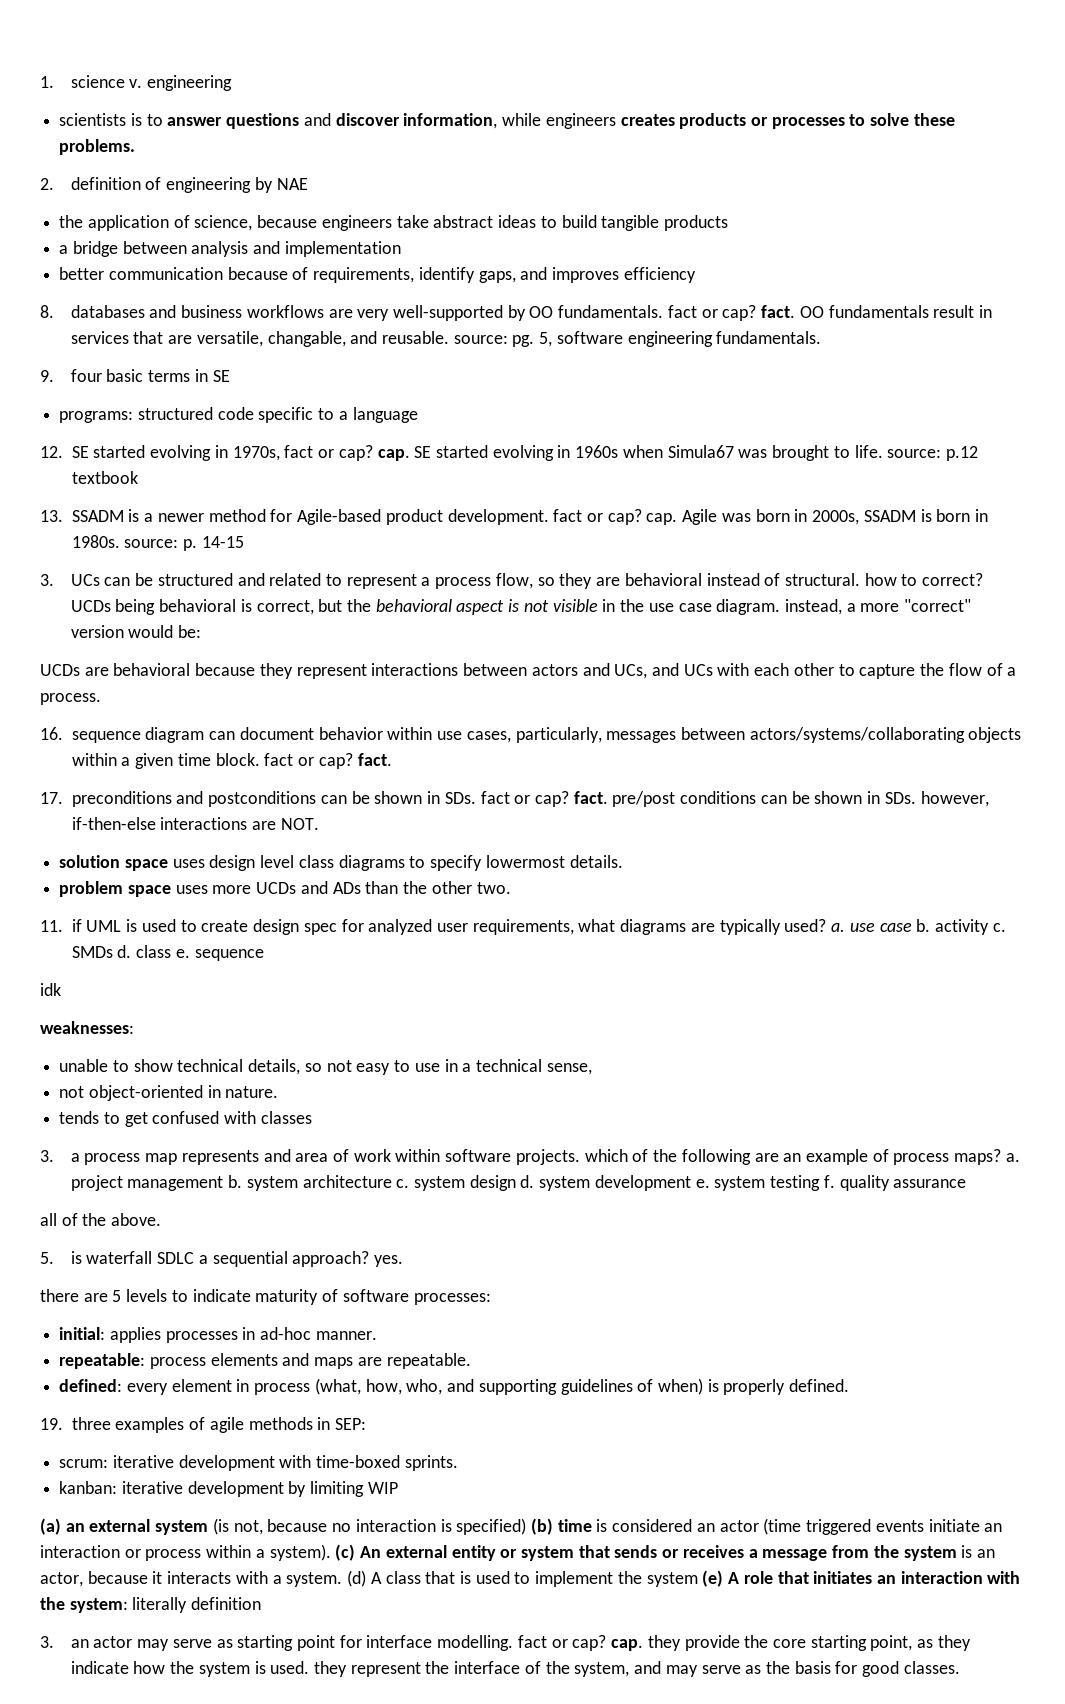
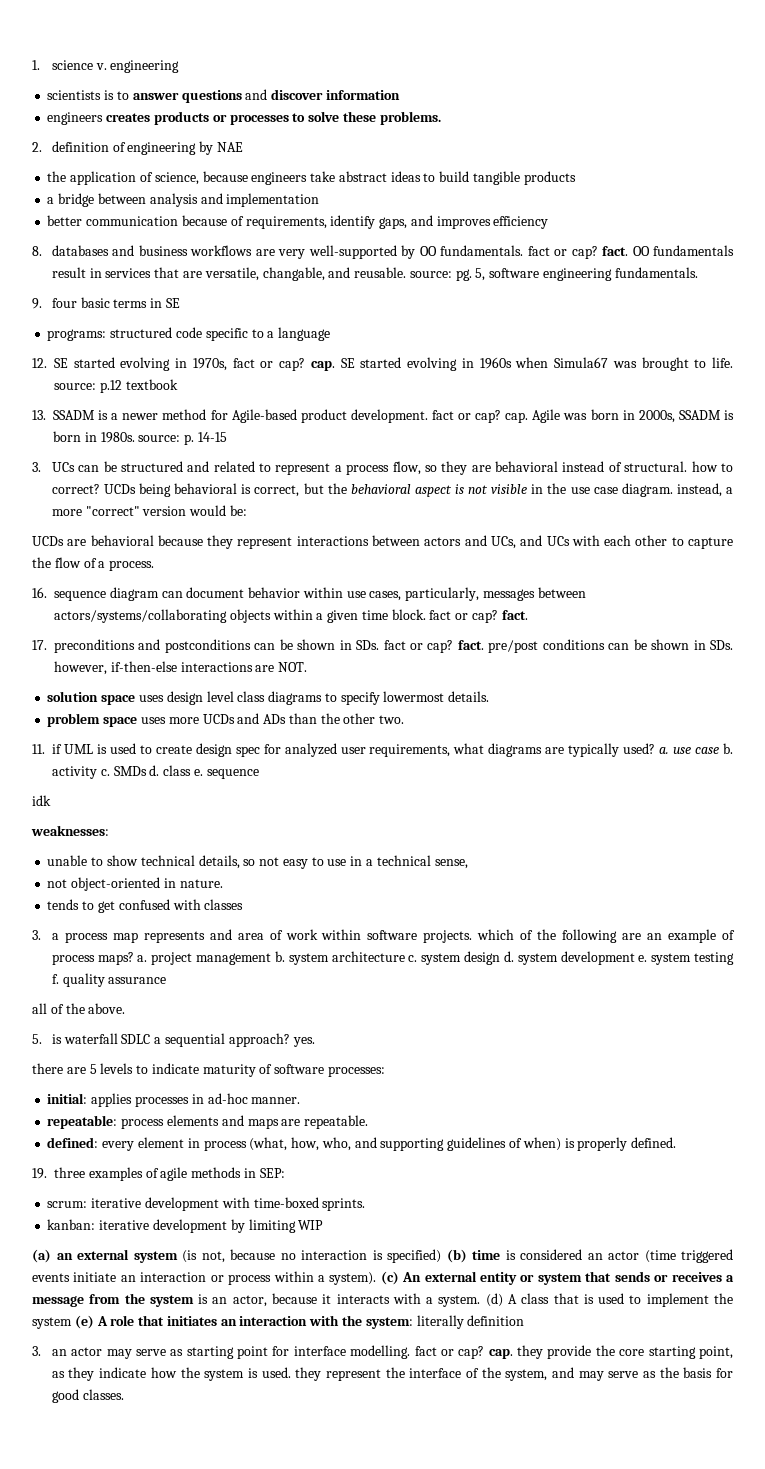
- scientists is to answer questions and discover information, while engineers creates products or processes to solve these problems.
+ scientists is to answer questions and discover information
+ engineers creates products or processes to solve these problems.

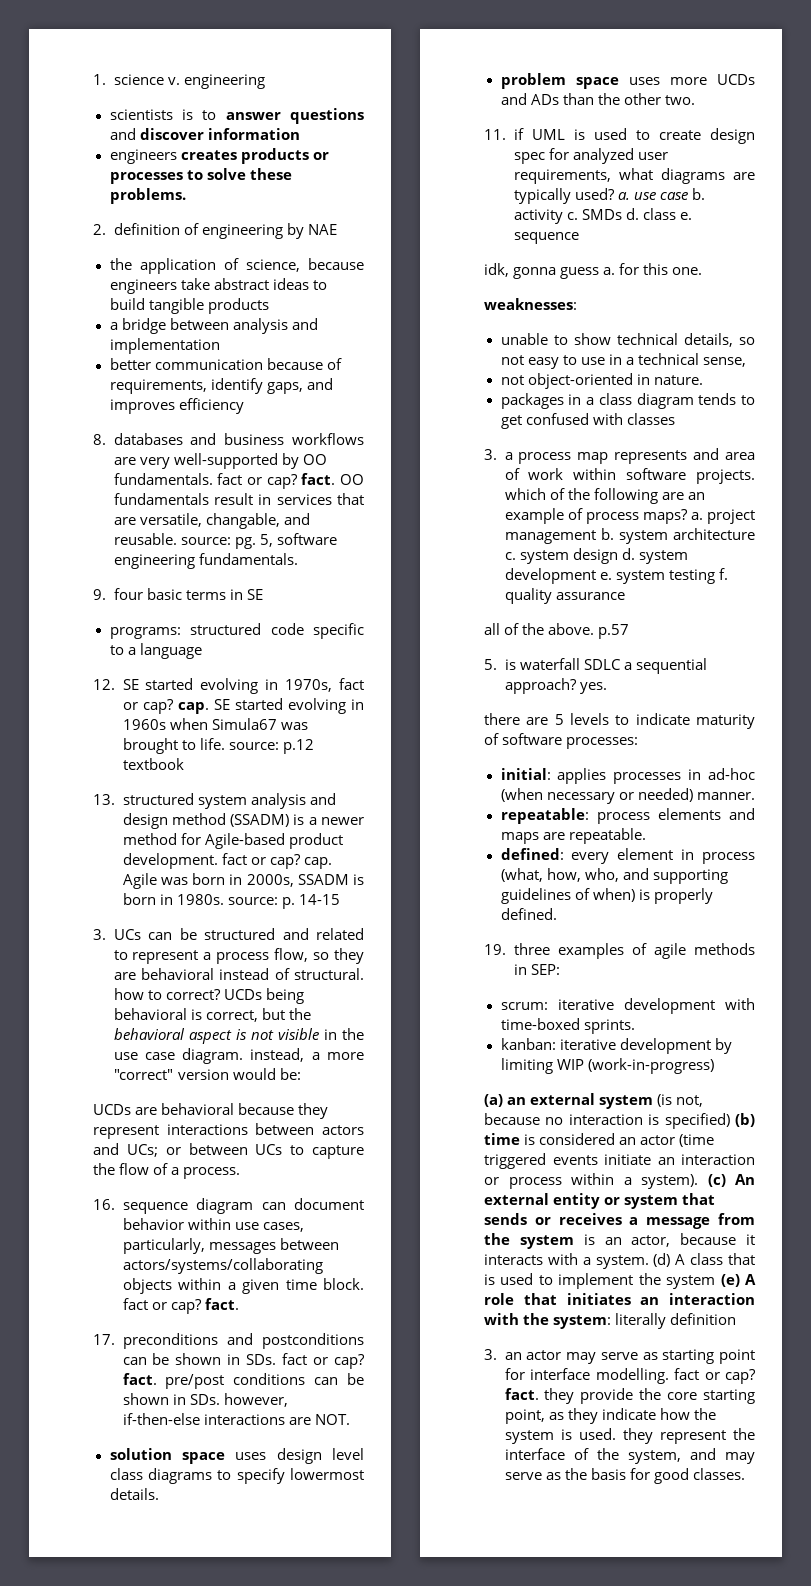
- 13. SSADM is a newer method for Agile-based product development. fact or cap? cap.
+ 13. structured system analysis and design method (SSADM) is a newer method for Agile-based product development. fact or cap? cap.
- UCDs are behavioral because they represent interactions between actors and UCs, and UCs with each other to capture the flow of a process.
+ UCDs are behavioral because they represent interactions between actors and UCs; or between UCs to capture the flow of a process.
- idk
+ idk, gonna guess a. for this one.
- tends to get confused with classes
+ packages in a class diagram tends to get confused with classes
- all of the above.
+ all of the above. p.57
- initial: applies processes in ad-hoc manner.
+ initial: applies processes in ad-hoc (when necessary or needed) manner.
- kanban: iterative development by limiting WIP
+ kanban: iterative development by limiting WIP (work-in-progress)
- 3. an actor may serve as starting point for interface modelling. fact or cap? cap. they provide the core starting point, as they indicate how the system is used. they represent the interface of the system, and may serve as the basis for good classes.
+ 3. an actor may serve as starting point for interface modelling. fact or cap? fact. they provide the core starting point, as they indicate how the system is used. they represent the interface of the system, and may serve as the basis for good classes.

